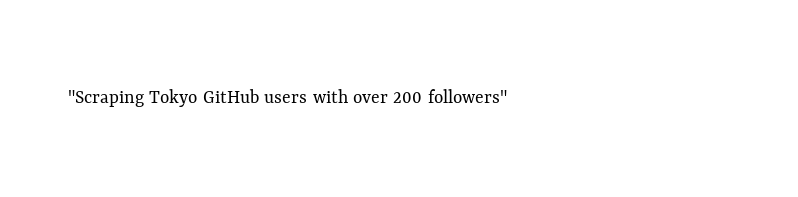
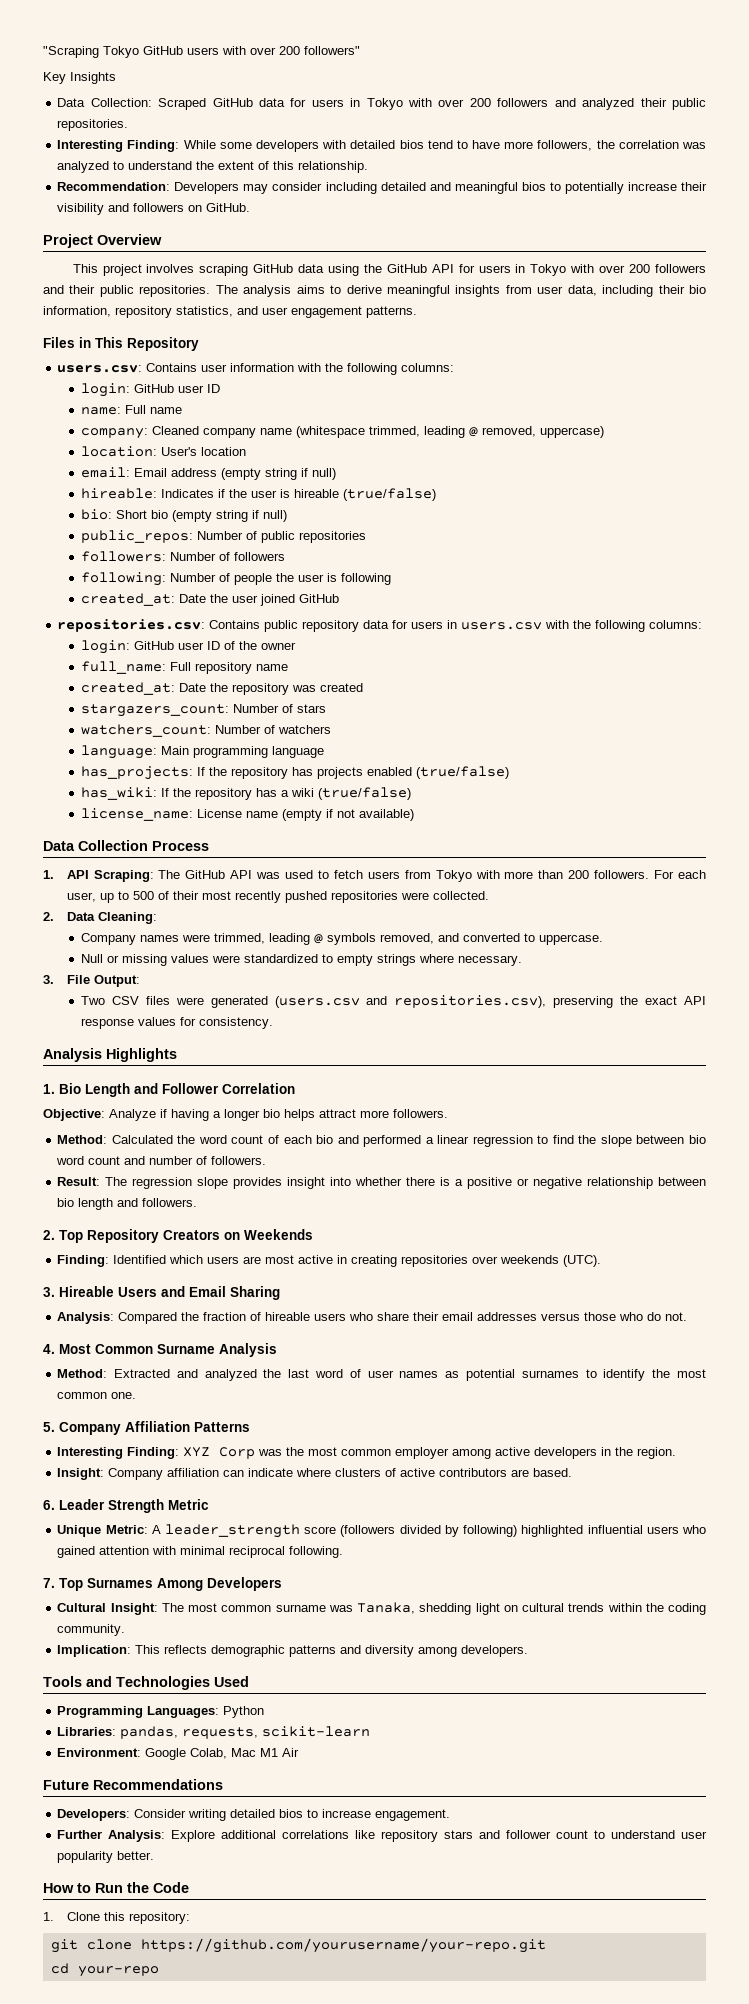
+ Key Insights
+ Data Collection: Scraped GitHub data for users in Tokyo with over 200 followers and analyzed their public repositories.
+ Interesting Finding: While some developers with detailed bios tend to have more followers, the correlation was analyzed to understand the extent of this relationship.
+ Recommendation: Developers may consider including detailed and meaningful bios to potentially increase their visibility and followers on GitHub.
+ Project Overview
+ This project involves scraping GitHub data using the GitHub API for users in Tokyo with over 200 followers and their public repositories. The analysis aims to derive meaningful insights from user data, including their bio information, repository statistics, and user engagement patterns.
+ Files in This Repository
+ users.csv: Contains user information with the following columns:
+ login: GitHub user ID
+ name: Full name
+ company: Cleaned company name (whitespace trimmed, leading @ removed, uppercase)
+ location: User's location
+ email: Email address (empty string if null)
+ hireable: Indicates if the user is hireable (true/false)
+ bio: Short bio (empty string if null)
+ public_repos: Number of public repositories
+ followers: Number of followers
+ following: Number of people the user is following
+ created_at: Date the user joined GitHub
+ repositories.csv: Contains public repository data for users in users.csv with the following columns:
+ login: GitHub user ID of the owner
+ full_name: Full repository name
+ created_at: Date the repository was created
+ stargazers_count: Number of stars
+ watchers_count: Number of watchers
+ language: Main programming language
+ has_projects: If the repository has projects enabled (true/false)
+ has_wiki: If the repository has a wiki (true/false)
+ license_name: License name (empty if not available)
+ Data Collection Process
+ 1. API Scraping: The GitHub API was used to fetch users from Tokyo with more than 200 followers. For each user, up to 500 of their most recently pushed repositories were collected.
+ 2. Data Cleaning:
+ Company names were trimmed, leading @ symbols removed, and converted to uppercase.
+ Null or missing values were standardized to empty strings where necessary.
+ 3. File Output:
+ Two CSV files were generated (users.csv and repositories.csv), preserving the exact API response values for consistency.
+ Analysis Highlights
+ 1. Bio Length and Follower Correlation
+ Objective: Analyze if having a longer bio helps attract more followers.
+ Method: Calculated the word count of each bio and performed a linear regression to find the slope between bio word count and number of followers.
+ Result: The regression slope provides insight into whether there is a positive or negative relationship between bio length and followers.
+ 2. Top Repository Creators on Weekends
+ Finding: Identified which users are most active in creating repositories over weekends (UTC).
+ 3. Hireable Users and Email Sharing
+ Analysis: Compared the fraction of hireable users who share their email addresses versus those who do not.
+ 4. Most Common Surname Analysis
+ Method: Extracted and analyzed the last word of user names as potential surnames to identify the most common one.
+ 5. Company Affiliation Patterns
+ Interesting Finding: XYZ Corp was the most common employer among active developers in the region.
+ Insight: Company affiliation can indicate where clusters of active contributors are based.
+ 6. Leader Strength Metric
+ Unique Metric: A leader_strength score (followers divided by following) highlighted influential users who gained attention with minimal reciprocal following.
+ 7. Top Surnames Among Developers
+ Cultural Insight: The most common surname was Tanaka, shedding light on cultural trends within the coding community.
+ Implication: This reflects demographic patterns and diversity among developers.
+ Tools and Technologies Used
+ Programming Languages: Python
+ Libraries: pandas, requests, scikit-learn
+ Environment: Google Colab, Mac M1 Air
+ Future Recommendations
+ Developers: Consider writing detailed bios to increase engagement.
+ Further Analysis: Explore additional correlations like repository stars and follower count to understand user popularity better.
+ How to Run the Code
+ 1. Clone this repository:
+ git clone https://github.com/yourusername/your-repo.git
+ cd your-repo

